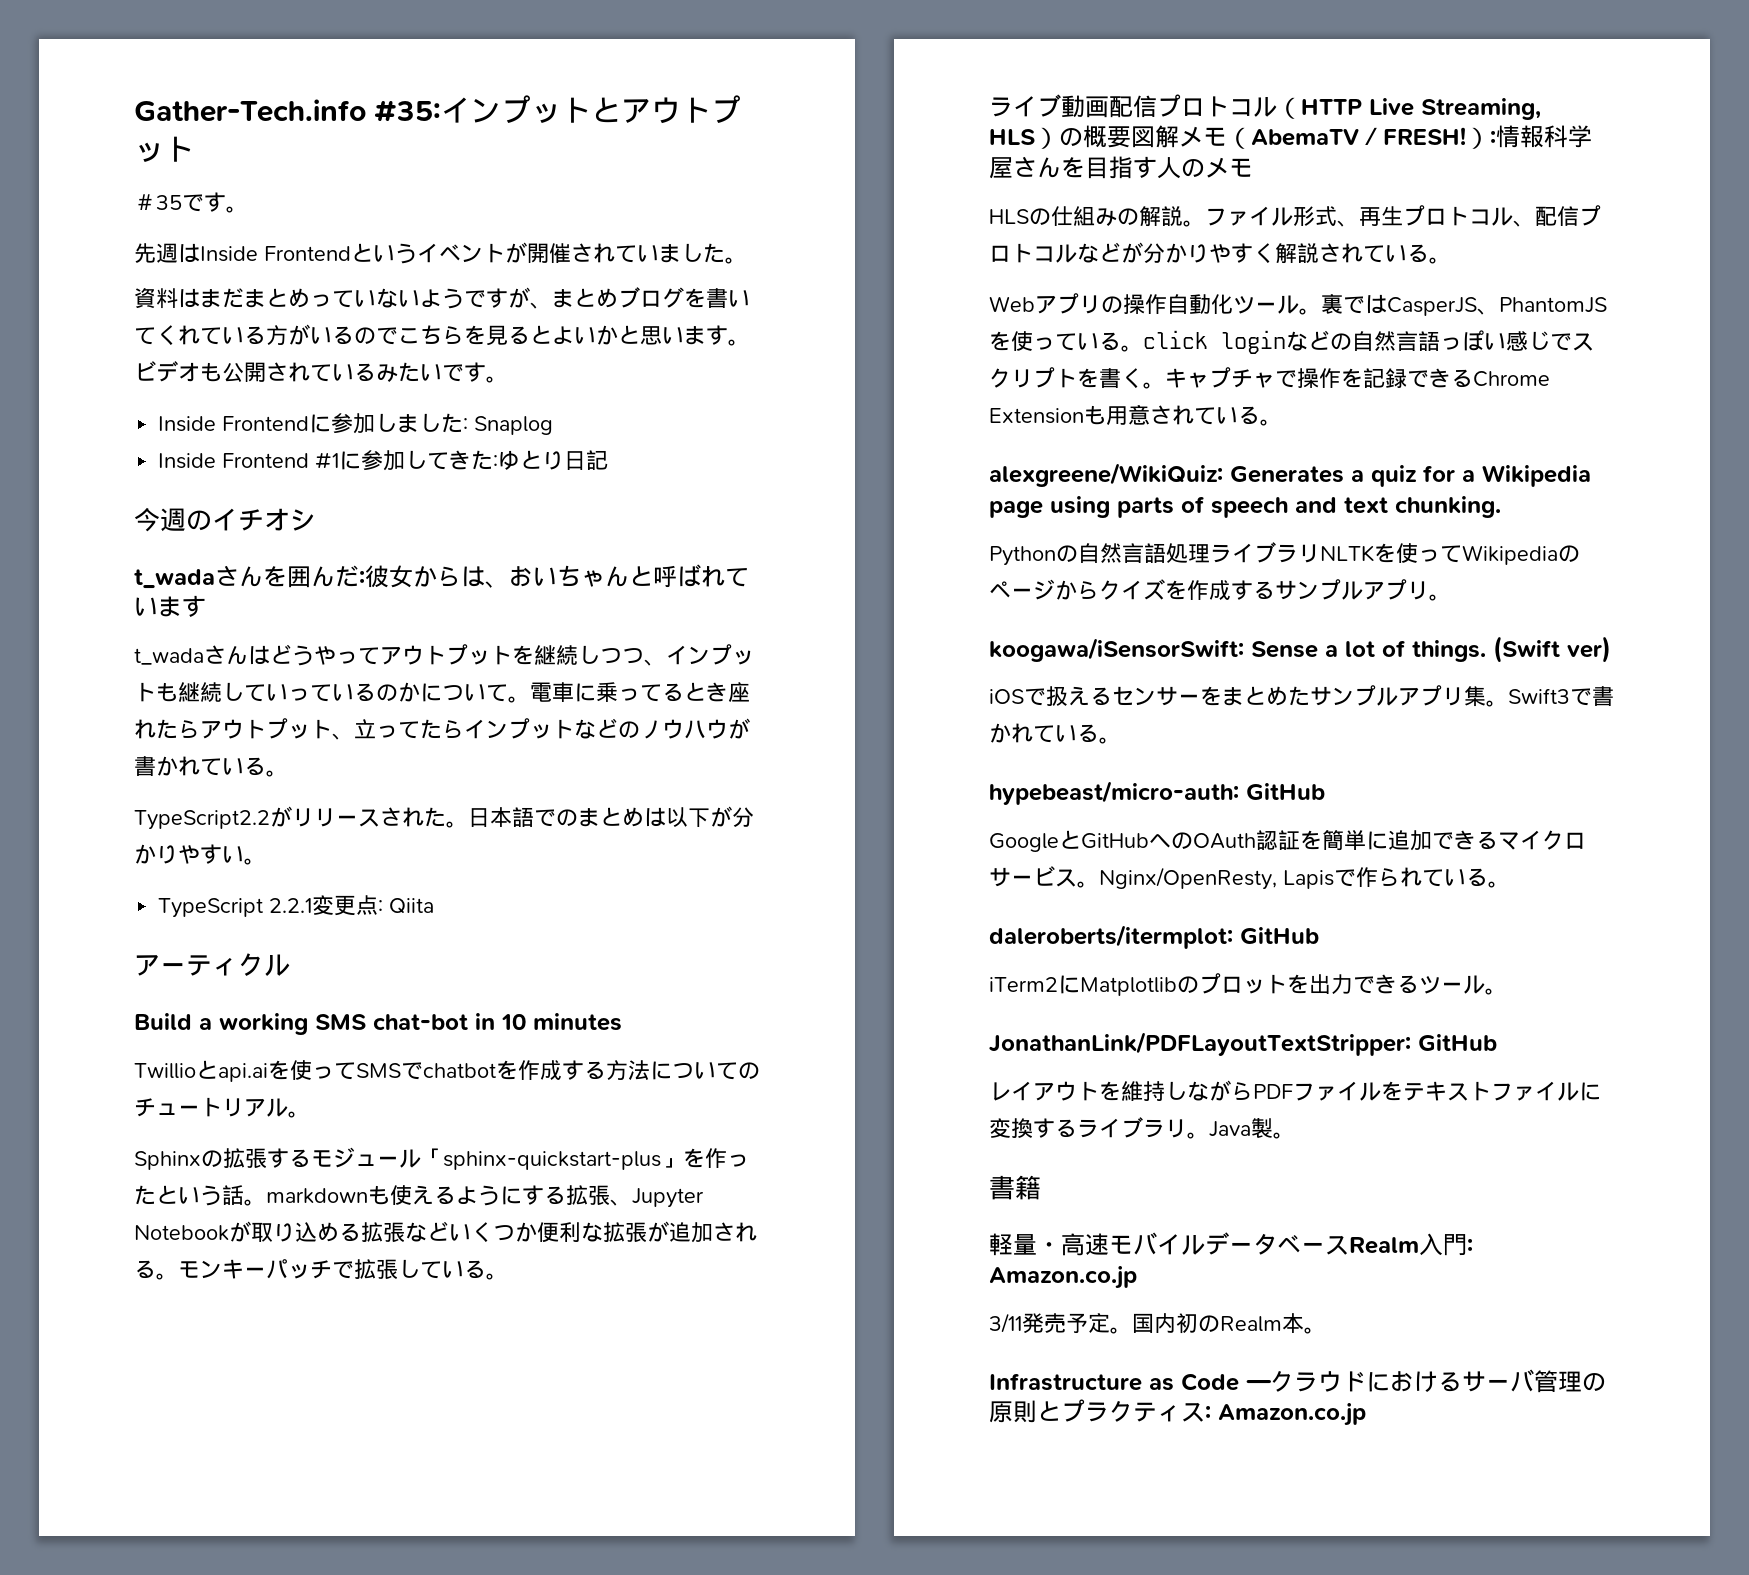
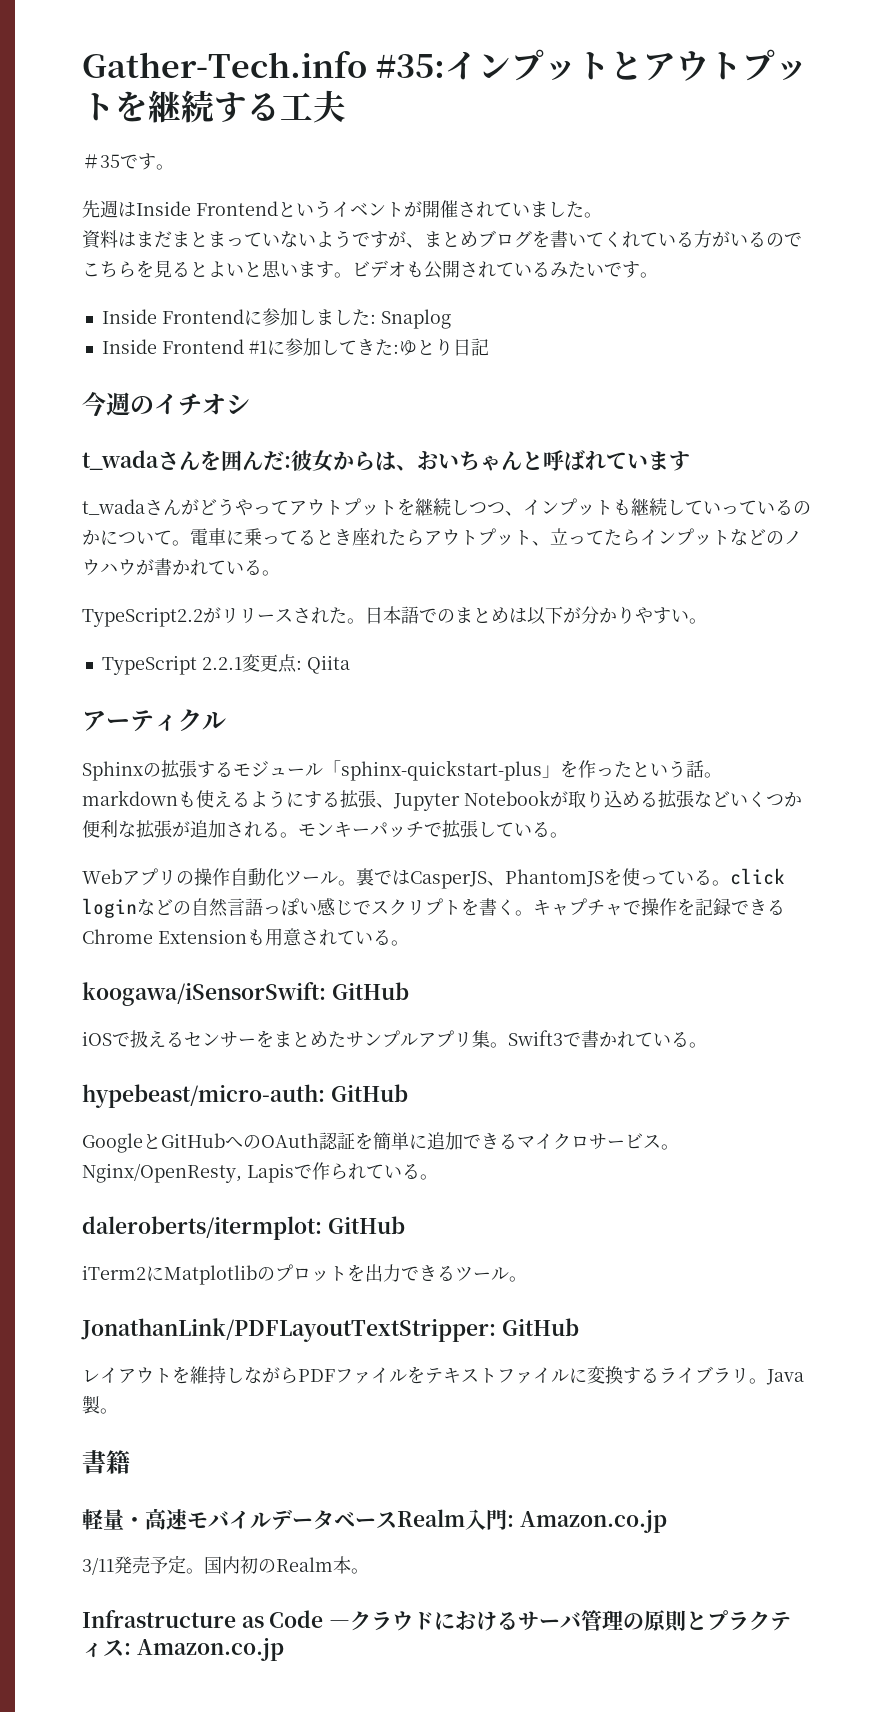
- Gather-Tech.info #35:インプットとアウトプット
+ Gather-Tech.info #35:インプットとアウトプットを継続する工夫
- 資料はまだまとめっていないようですが、まとめブログを書いてくれている方がいるのでこちらを見るとよいかと思います。
+ 資料はまだまとまっていないようですが、まとめブログを書いてくれている方がいるのでこちらを見るとよいと思います。
- t_wadaさんはどうやってアウトプットを継続しつつ、インプットも継続していっているのかについて。
+ t_wadaさんがどうやってアウトプットを継続しつつ、インプットも継続していっているのかについて。
- Build a working SMS chat-bot in 10 minutes
- Twillioとapi.aiを使ってSMSでchatbotを作成する方法についてのチュートリアル。
- ライブ動画配信プロトコル（HTTP Live Streaming, HLS）の概要図解メモ（AbemaTV／FRESH!）:情報科学屋さんを目指す人のメモ
- HLSの仕組みの解説。ファイル形式、再生プロトコル、配信プロトコルなどが分かりやすく解説されている。
- alexgreene/WikiQuiz: Generates a quiz for a Wikipedia page using parts of speech and text chunking.
- Pythonの自然言語処理ライブラリNLTKを使ってWikipediaのページからクイズを作成するサンプルアプリ。
- koogawa/iSensorSwift: Sense a lot of things. (Swift ver)
+ koogawa/iSensorSwift: GitHub

